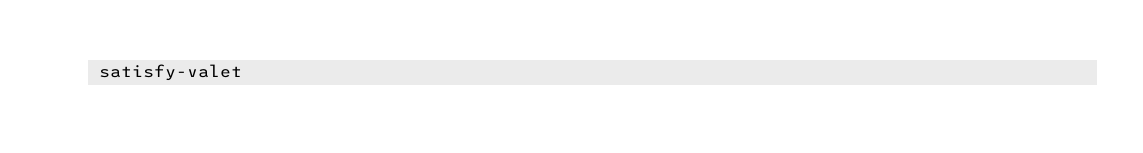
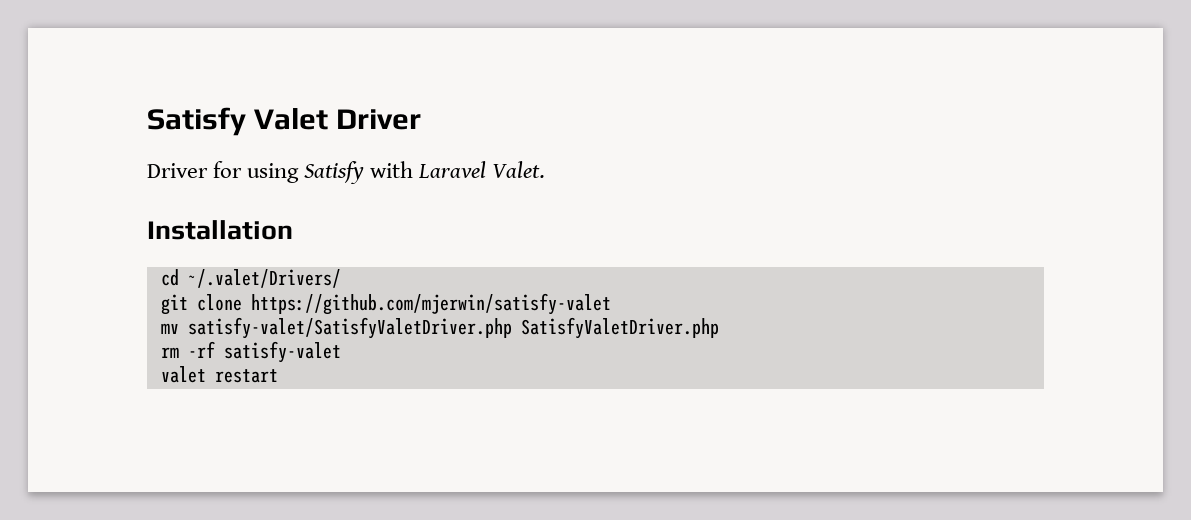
- satisfy-valet
+ Satisfy Valet Driver
+ Driver for using Satisfy with Laravel Valet.
+ Installation
+ cd ~/.valet/Drivers/
+ git clone https://github.com/mjerwin/satisfy-valet
+ mv satisfy-valet/SatisfyValetDriver.php SatisfyValetDriver.php
+ rm -rf satisfy-valet
+ valet restart

